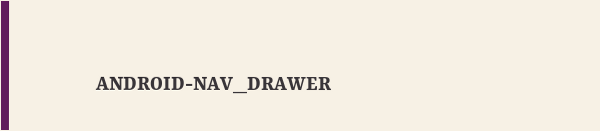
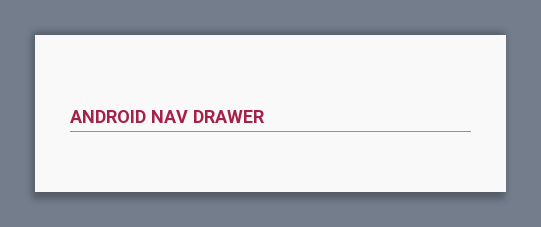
- ANDROID-NAV_DRAWER
+ ANDROID NAV DRAWER

